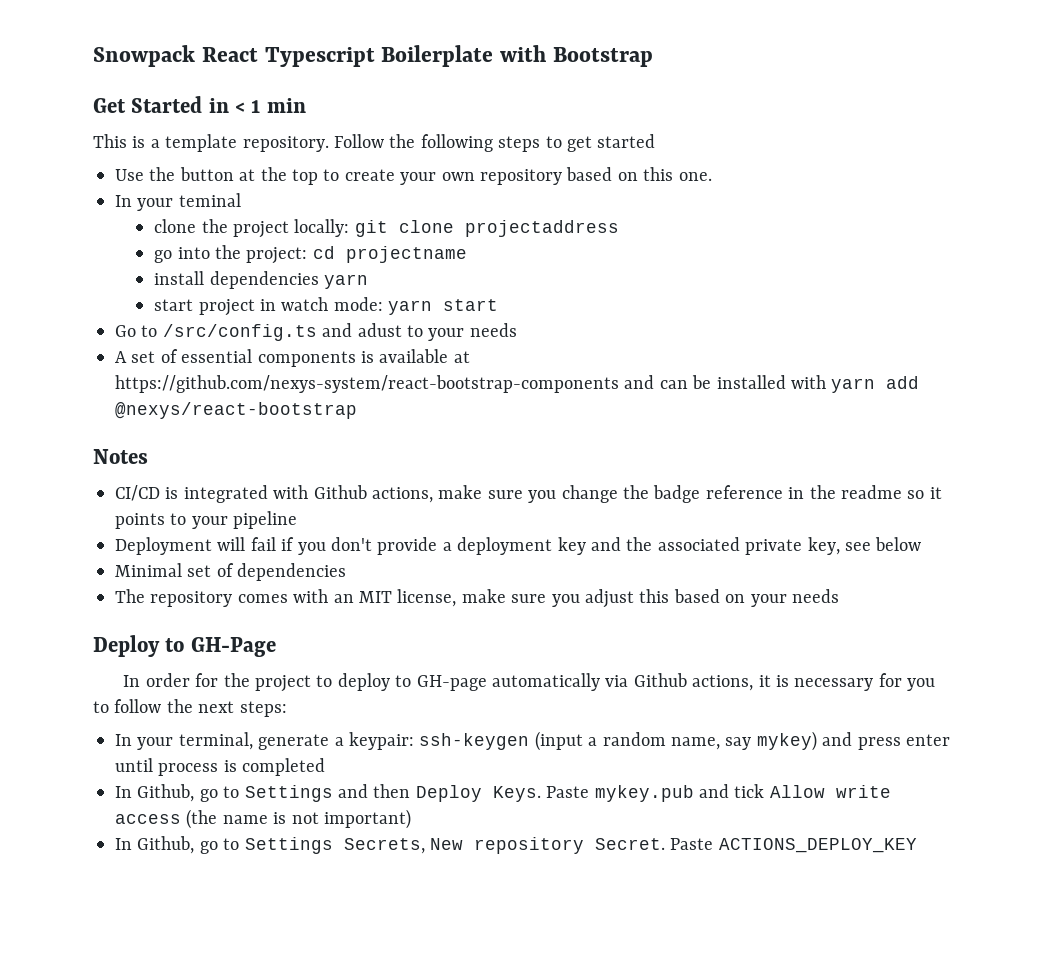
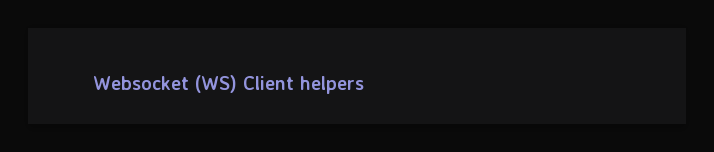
- Snowpack React Typescript Boilerplate with Bootstrap
- Get Started in < 1 min
- This is a template repository. Follow the following steps to get started
- Use the button at the top to create your own repository based on this one.
- In your teminal
- clone the project locally: git clone projectaddress
- go into the project: cd projectname
- install dependencies yarn
- start project in watch mode: yarn start
- Go to /src/config.ts and adust to your needs
- A set of essential components is available at https://github.com/nexys-system/react-bootstrap-components and can be installed with yarn add @nexys/react-bootstrap
- Notes
- CI/CD is integrated with Github actions, make sure you change the badge reference in the readme so it points to your pipeline
- Deployment will fail if you don't provide a deployment key and the associated private key, see below
- Minimal set of dependencies
- The repository comes with an MIT license, make sure you adjust this based on your needs
- Deploy to GH-Page
- In order for the project to deploy to GH-page automatically via Github actions, it is necessary for you to follow the next steps:
- In your terminal, generate a keypair: ssh-keygen (input a random name, say mykey) and press enter until process is completed
- In Github, go to Settings and then Deploy Keys. Paste mykey.pub and tick Allow write access (the name is not important)
- In Github, go to Settings Secrets, New repository Secret. Paste ACTIONS_DEPLOY_KEY
+ Websocket (WS) Client helpers

